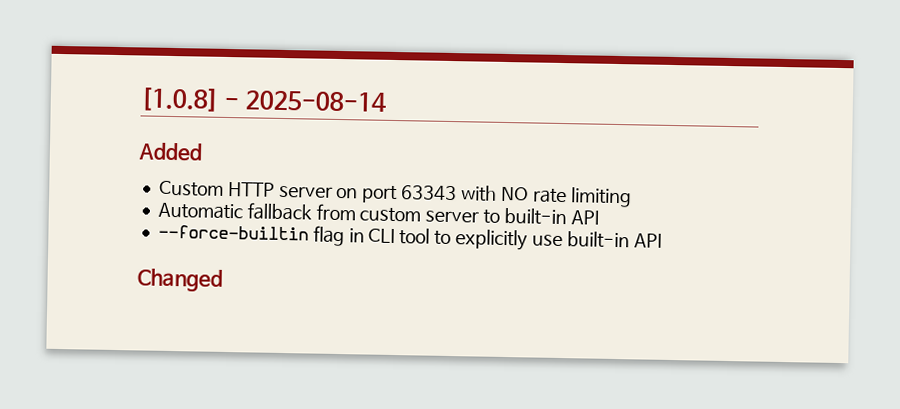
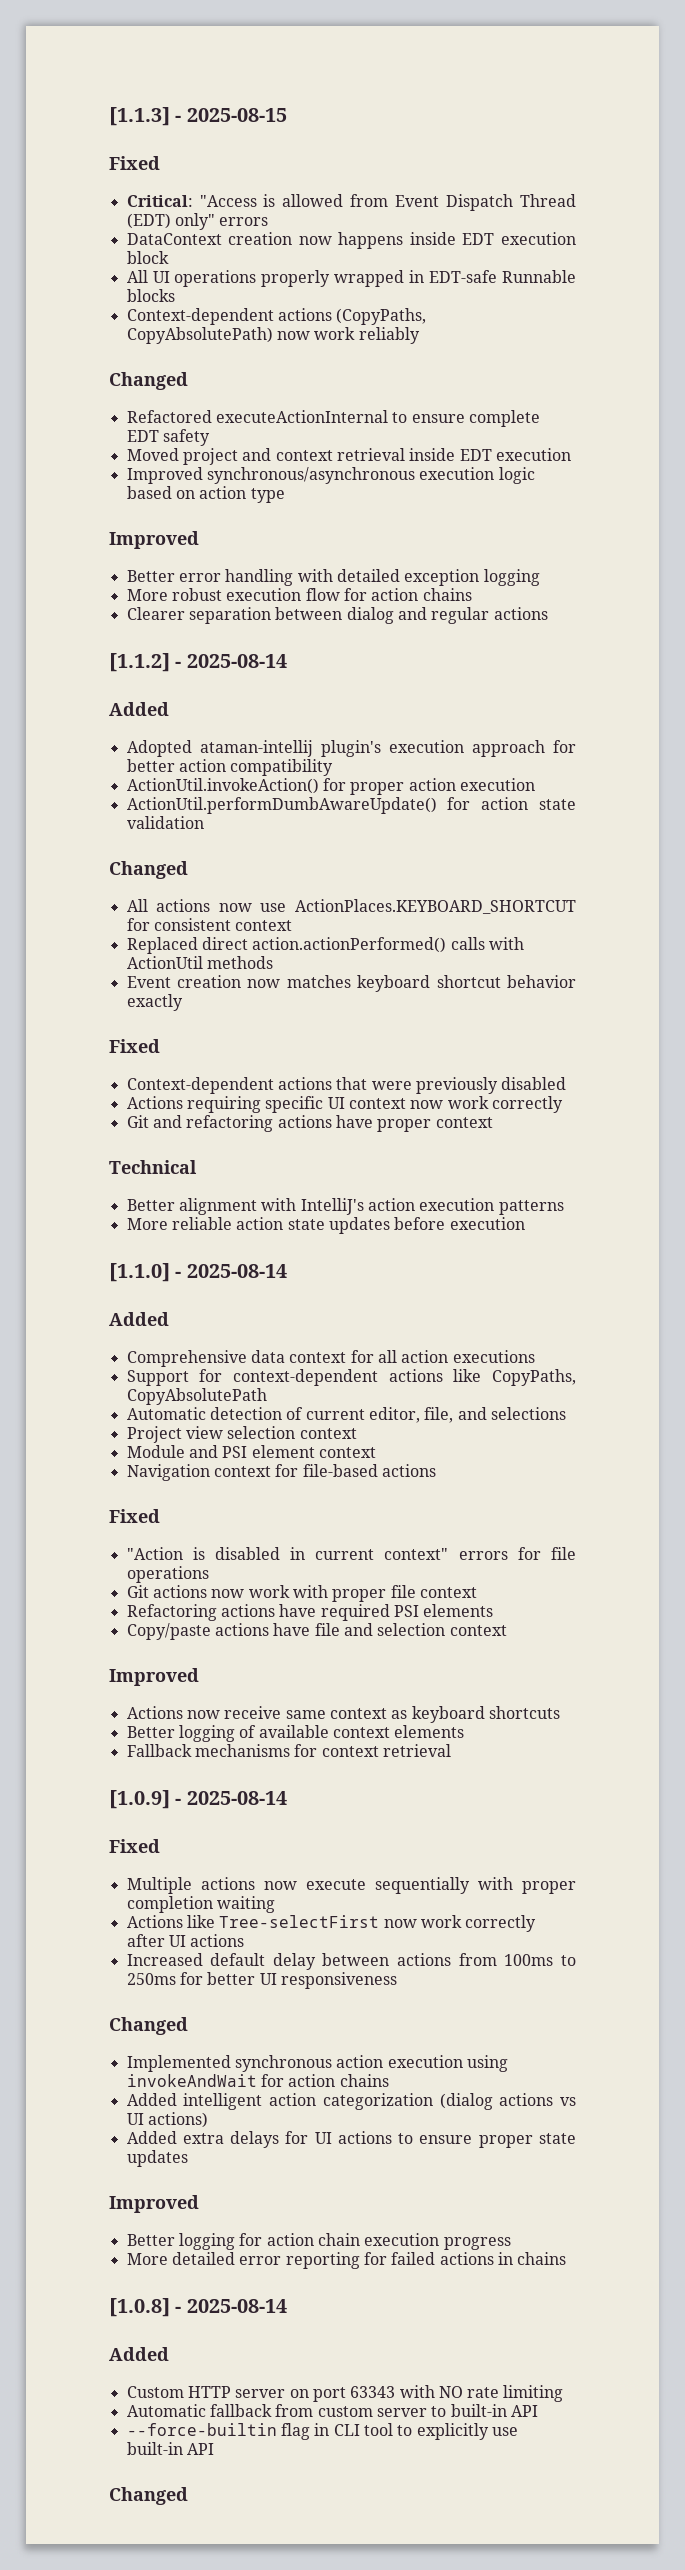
+ [1.1.3] - 2025-08-15
+ Fixed
+ Critical: "Access is allowed from Event Dispatch Thread (EDT) only" errors
+ DataContext creation now happens inside EDT execution block
+ All UI operations properly wrapped in EDT-safe Runnable blocks
+ Context-dependent actions (CopyPaths, CopyAbsolutePath) now work reliably
+ Changed
+ Refactored executeActionInternal to ensure complete EDT safety
+ Moved project and context retrieval inside EDT execution
+ Improved synchronous/asynchronous execution logic based on action type
+ Improved
+ Better error handling with detailed exception logging
+ More robust execution flow for action chains
+ Clearer separation between dialog and regular actions
+ [1.1.2] - 2025-08-14
+ Added
+ Adopted ataman-intellij plugin's execution approach for better action compatibility
+ ActionUtil.invokeAction() for proper action execution
+ ActionUtil.performDumbAwareUpdate() for action state validation
+ Changed
+ All actions now use ActionPlaces.KEYBOARD_SHORTCUT for consistent context
+ Replaced direct action.actionPerformed() calls with ActionUtil methods
+ Event creation now matches keyboard shortcut behavior exactly
+ Fixed
+ Context-dependent actions that were previously disabled
+ Actions requiring specific UI context now work correctly
+ Git and refactoring actions have proper context
+ Technical
+ Better alignment with IntelliJ's action execution patterns
+ More reliable action state updates before execution
+ [1.1.0] - 2025-08-14
+ Added
+ Comprehensive data context for all action executions
+ Support for context-dependent actions like CopyPaths, CopyAbsolutePath
+ Automatic detection of current editor, file, and selections
+ Project view selection context
+ Module and PSI element context
+ Navigation context for file-based actions
+ Fixed
+ "Action is disabled in current context" errors for file operations
+ Git actions now work with proper file context
+ Refactoring actions have required PSI elements
+ Copy/paste actions have file and selection context
+ Improved
+ Actions now receive same context as keyboard shortcuts
+ Better logging of available context elements
+ Fallback mechanisms for context retrieval
+ [1.0.9] - 2025-08-14
+ Fixed
+ Multiple actions now execute sequentially with proper completion waiting
+ Actions like Tree-selectFirst now work correctly after UI actions
+ Increased default delay between actions from 100ms to 250ms for better UI responsiveness
+ Changed
+ Implemented synchronous action execution using invokeAndWait for action chains
+ Added intelligent action categorization (dialog actions vs UI actions)
+ Added extra delays for UI actions to ensure proper state updates
+ Improved
+ Better logging for action chain execution progress
+ More detailed error reporting for failed actions in chains

